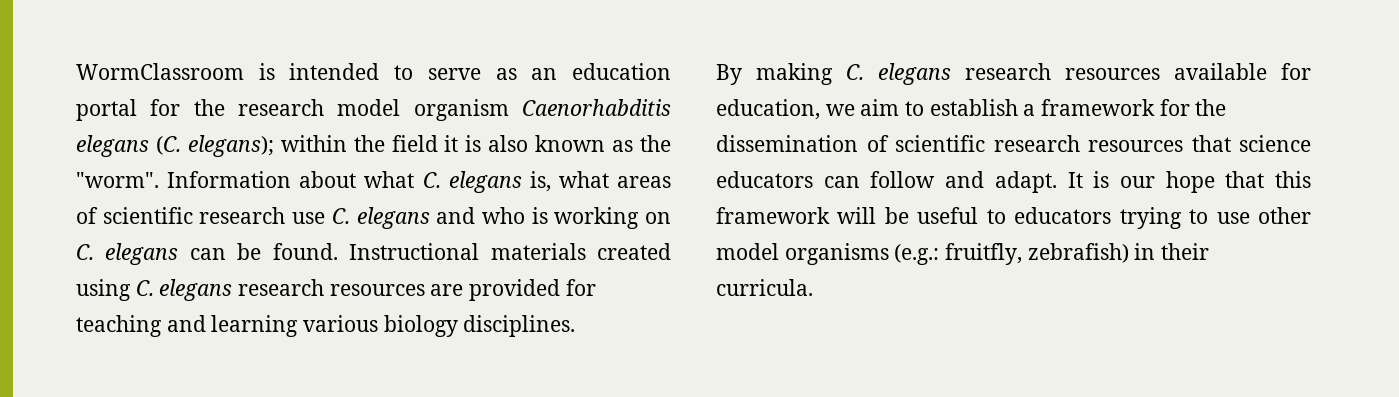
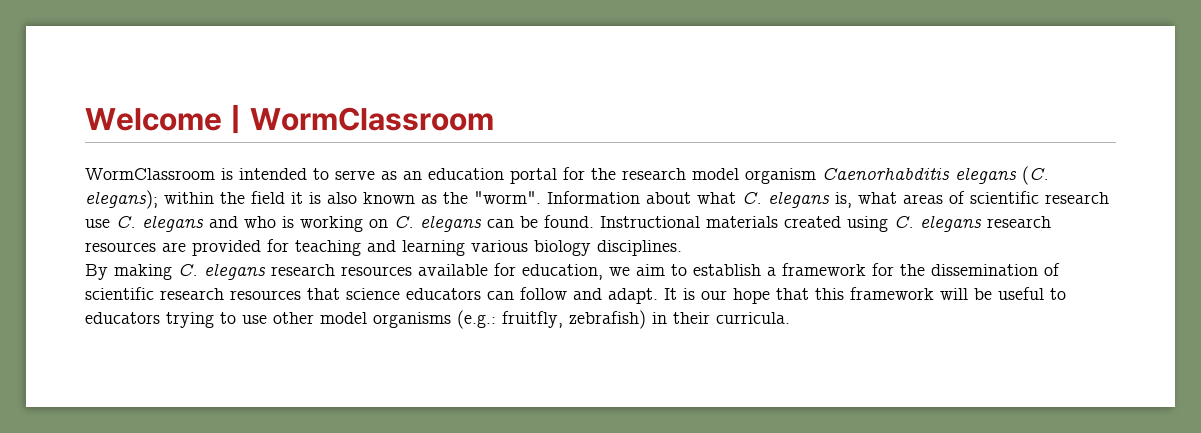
+ Welcome | WormClassroom

